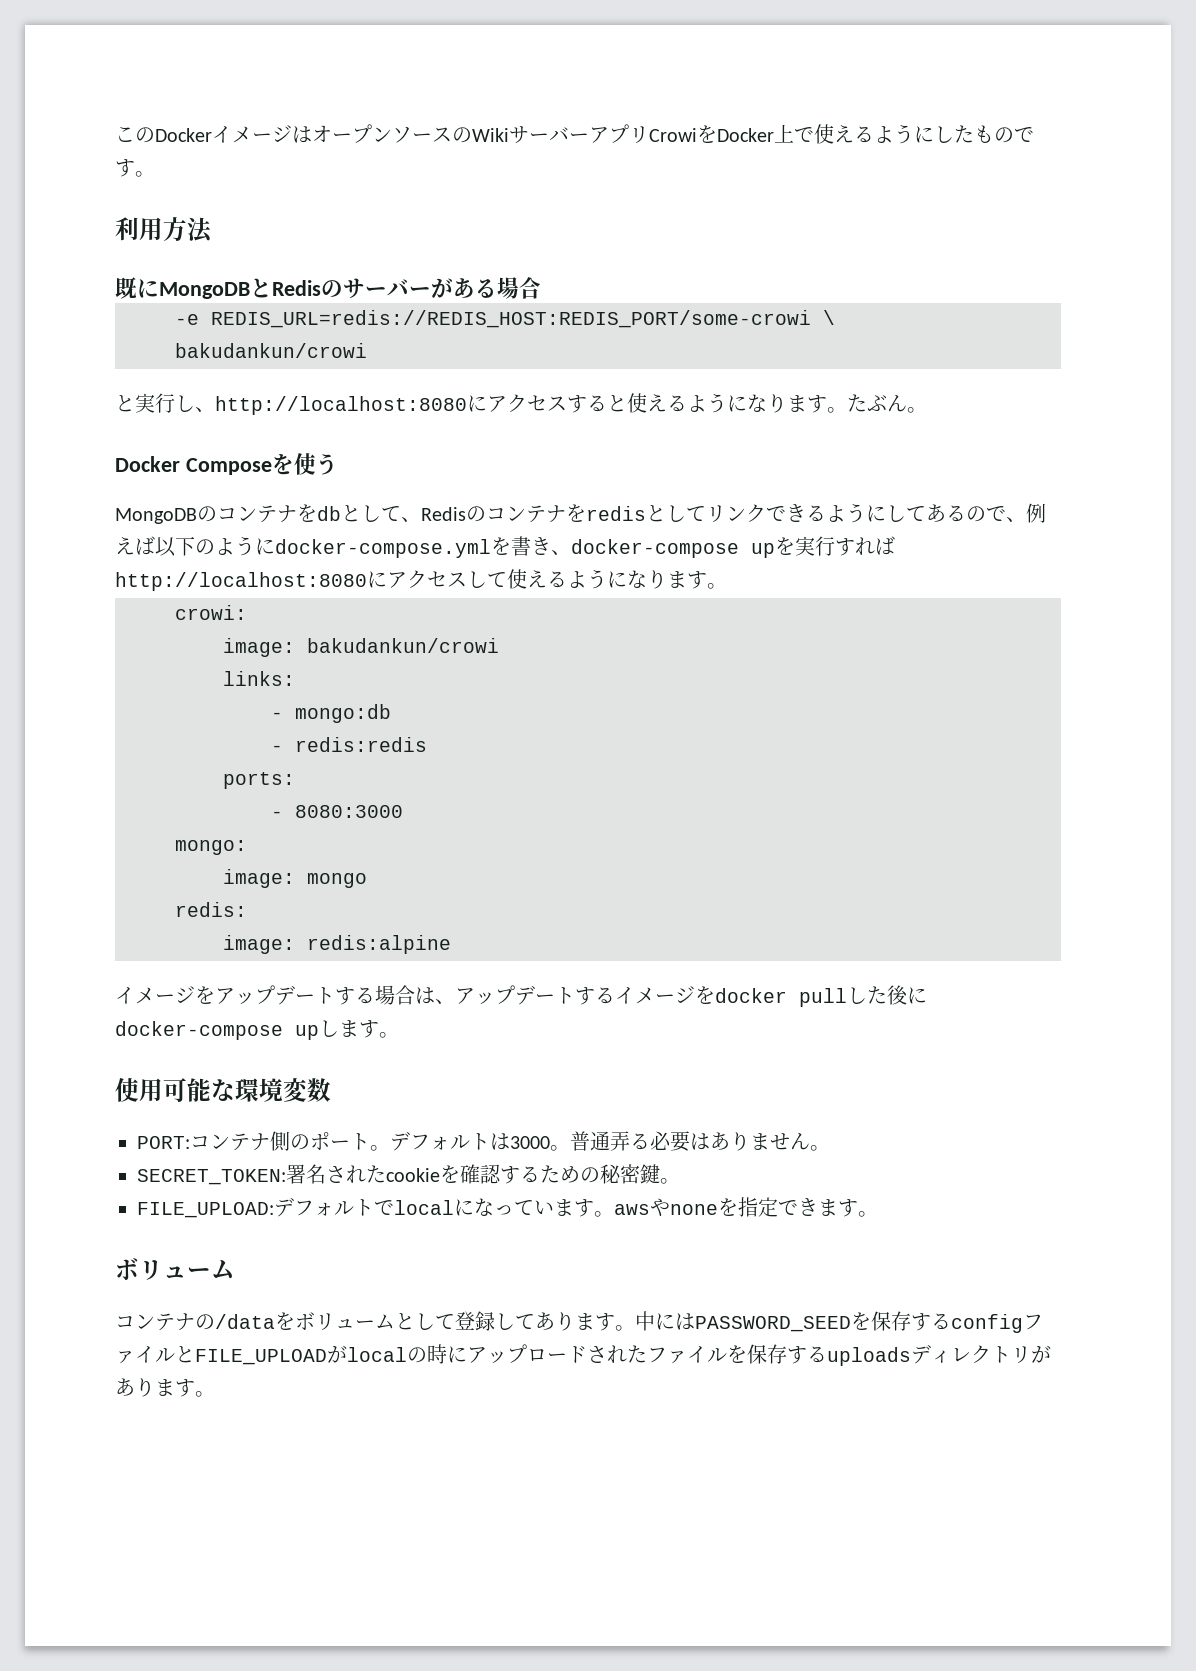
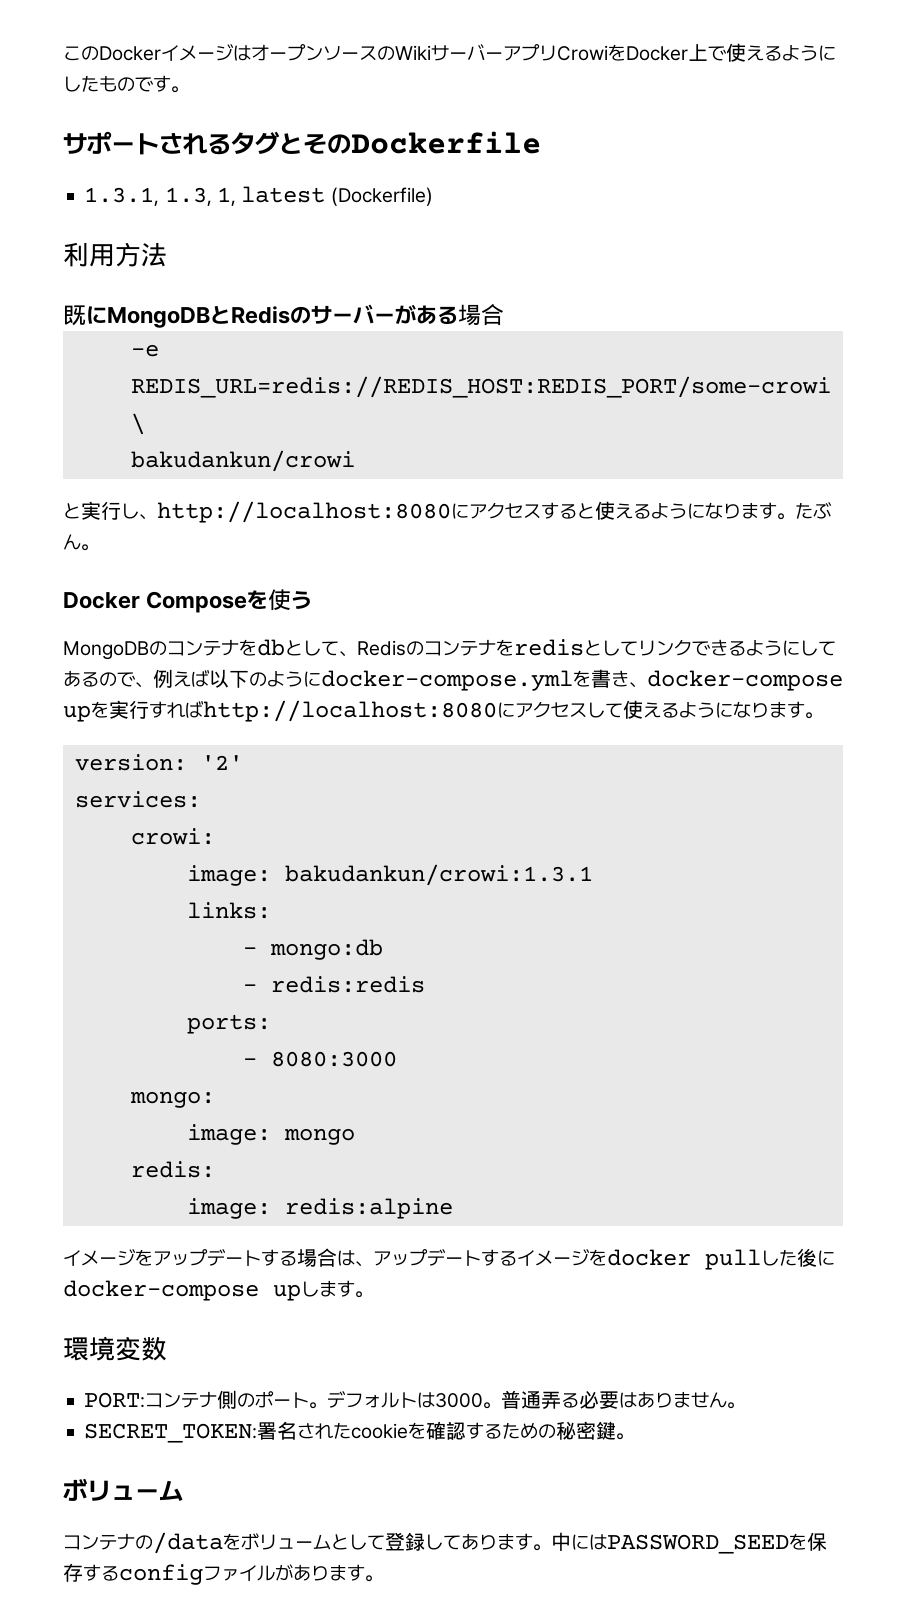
+ サポートされるタグとそのDockerfile
+ 1.3.1, 1.3, 1, latest (Dockerfile)
+ version: '2'
+ services:
- image: bakudankun/crowi
+ image: bakudankun/crowi:1.3.1
- 使用可能な環境変数
+ 環境変数
- FILE_UPLOAD:デフォルトでlocalになっています。awsやnoneを指定できます。
- 中にはPASSWORD_SEEDを保存するconfigファイルとFILE_UPLOADがlocalの時にアップロードされたファイルを保存するuploadsディレクトリがあります。
+ 中にはPASSWORD_SEEDを保存するconfigファイルがあります。

